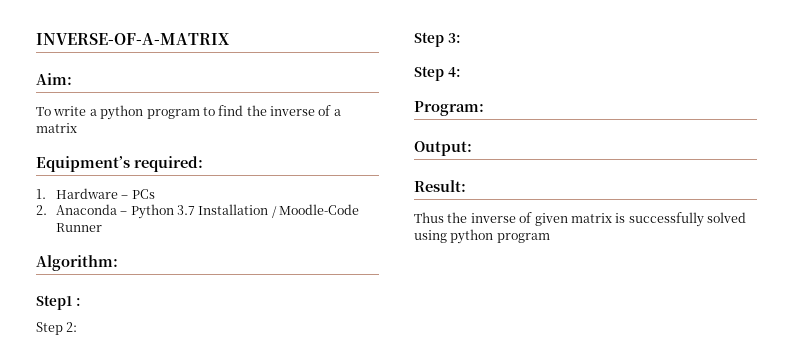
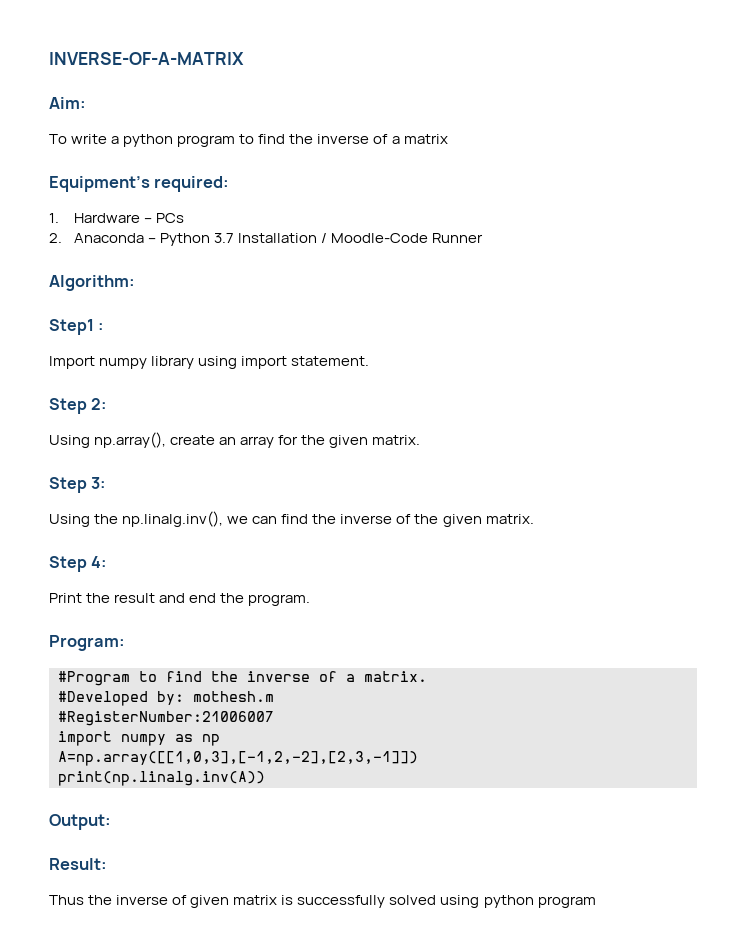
+ Import numpy library using import statement.
  Step 2:
+ Using np.array(), create an array for the given matrix.
  Step 3:
+ Using the np.linalg.inv(), we can find the inverse of the given matrix.
  Step 4:
+ Print the result and end the program.
  Program:
+ #Program to find the inverse of a matrix.
+ #Developed by: mothesh.m
+ #RegisterNumber:21006007
+ import numpy as np
+ A=np.array([[1,0,3],[-1,2,-2],[2,3,-1]])
+ print(np.linalg.inv(A))

